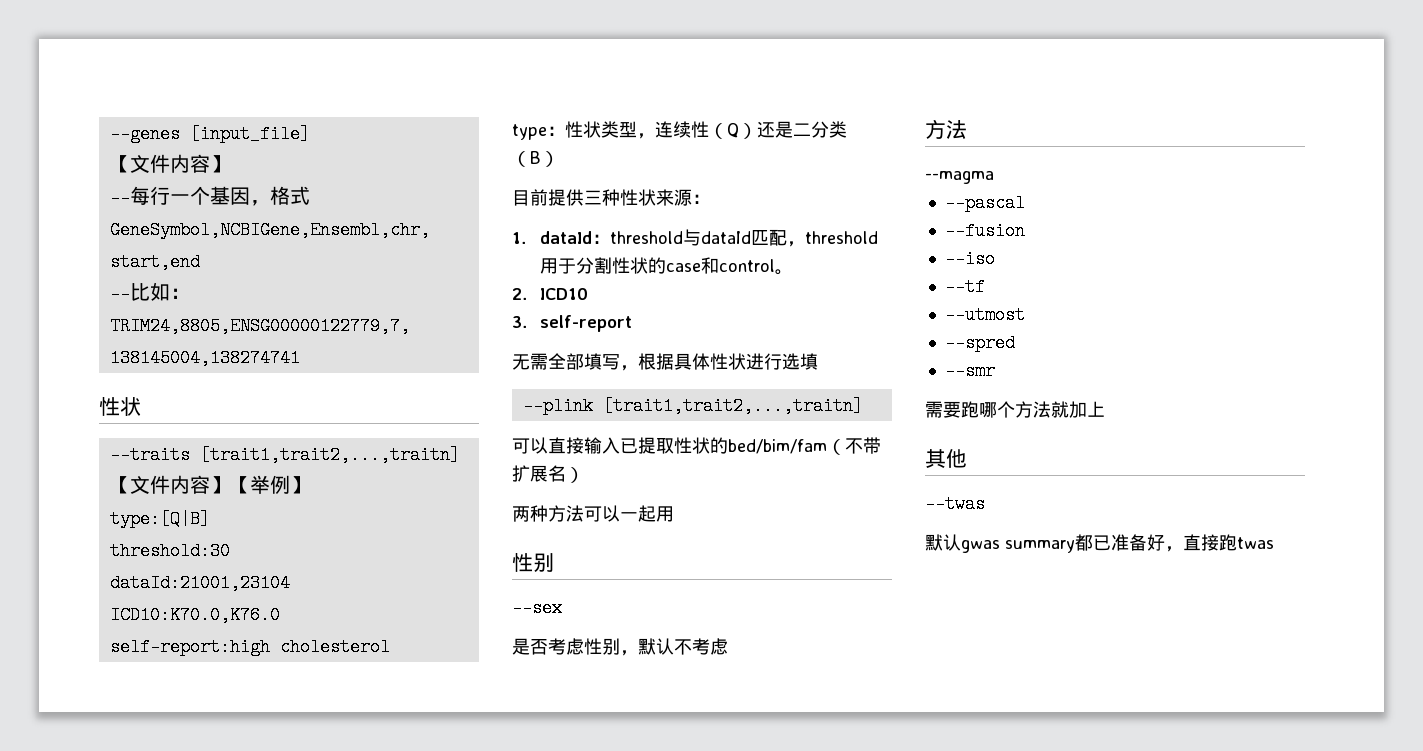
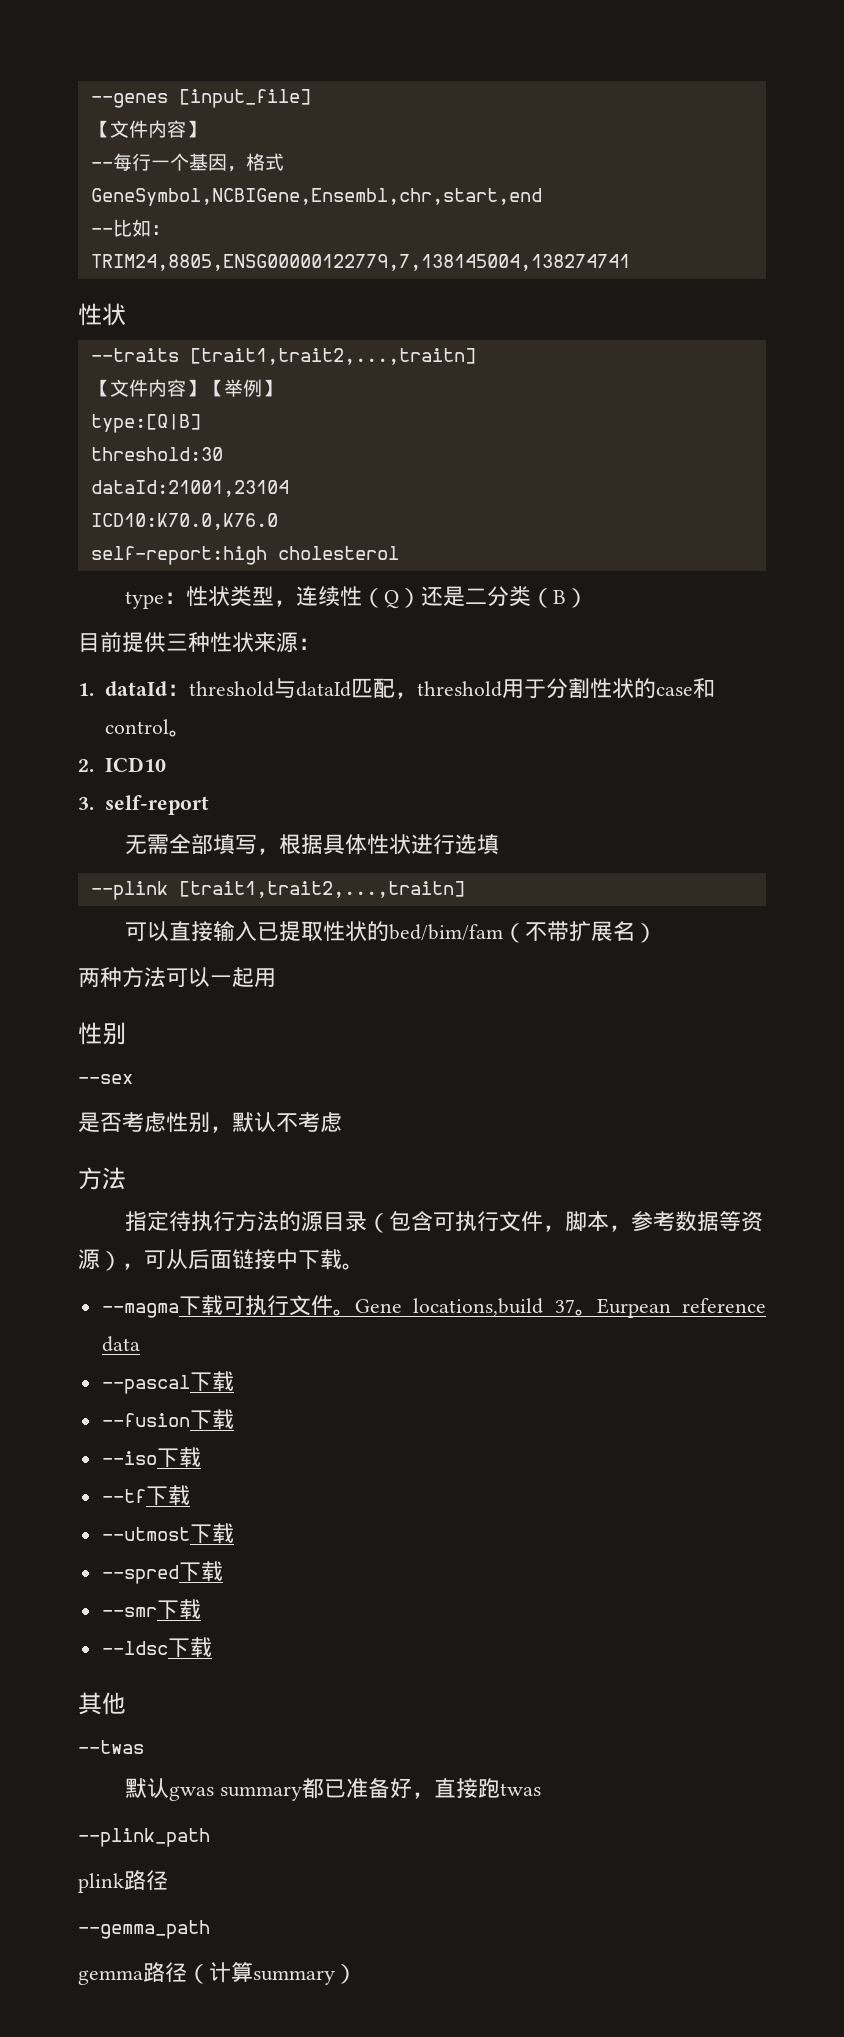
- --magma
+ 指定待执行方法的源目录（包含可执行文件，脚本，参考数据等资源），可从后面链接中下载。
+ --magma下载可执行文件。Gene locations,build 37。Eurpean reference data
- --pascal
+ --pascal下载
- --fusion
+ --fusion下载
- --iso
+ --iso下载
- --tf
+ --tf下载
- --utmost
+ --utmost下载
- --spred
+ --spred下载
- --smr
- 需要跑哪个方法就加上
+ --smr下载
+ --ldsc下载
+ --plink_path
+ plink路径
+ --gemma_path
+ gemma路径（计算summary）

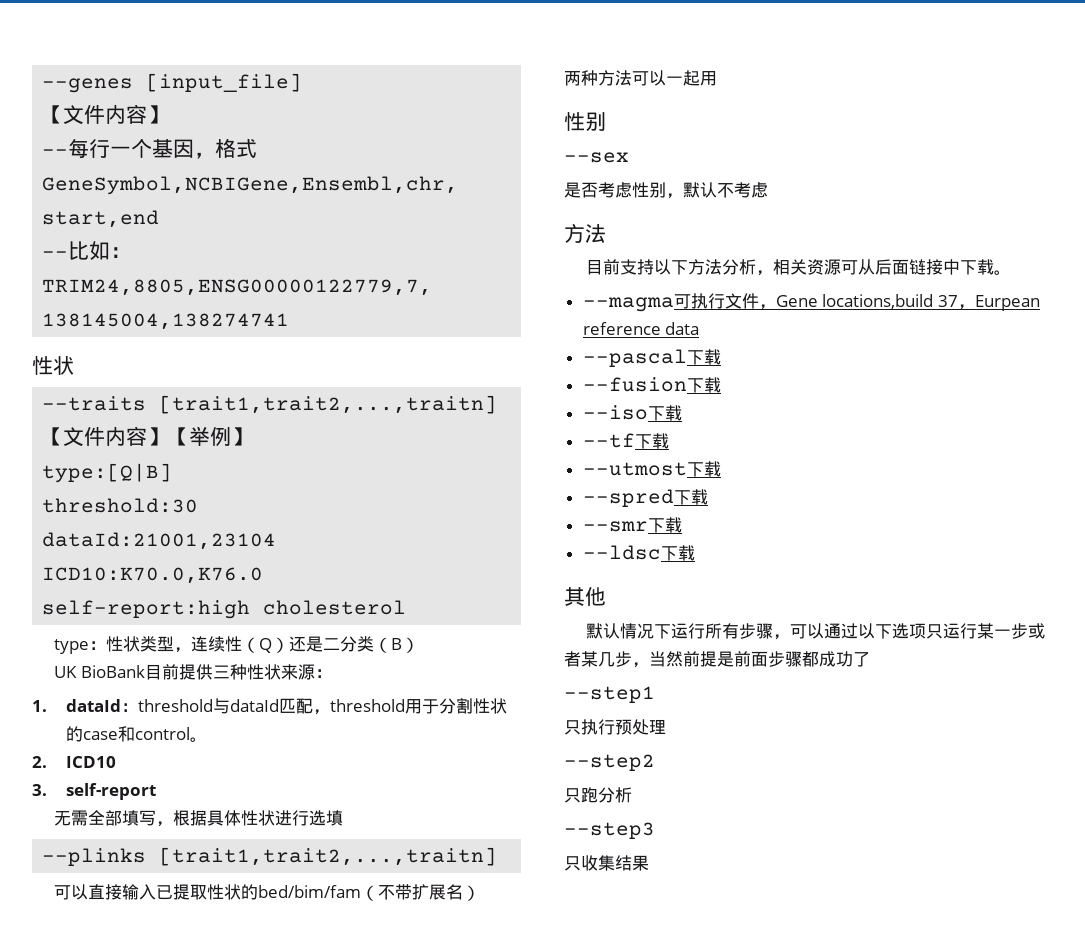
- 目前提供三种性状来源：
+ UK BioBank目前提供三种性状来源：
- --plink [trait1,trait2,...,traitn]
+ --plinks [trait1,trait2,...,traitn]
- 指定待执行方法的源目录（包含可执行文件，脚本，参考数据等资源），可从后面链接中下载。
+ 目前支持以下方法分析，相关资源可从后面链接中下载。
- --magma下载可执行文件。Gene locations,build 37。Eurpean reference data
+ --magma可执行文件，Gene locations,build 37，Eurpean reference data
- --twas
- 默认gwas summary都已准备好，直接跑twas
- --plink_path
- plink路径
- --gemma_path
- gemma路径（计算summary）
+ 默认情况下运行所有步骤，可以通过以下选项只运行某一步或者某几步，当然前提是前面步骤都成功了
+ --step1
+ 只执行预处理
+ --step2
+ 只跑分析
+ --step3
+ 只收集结果

